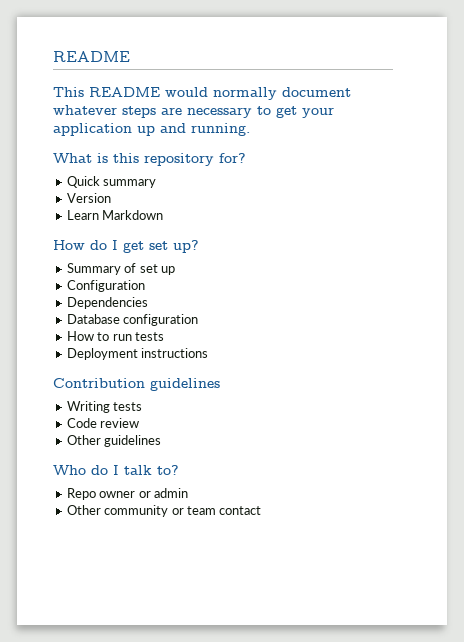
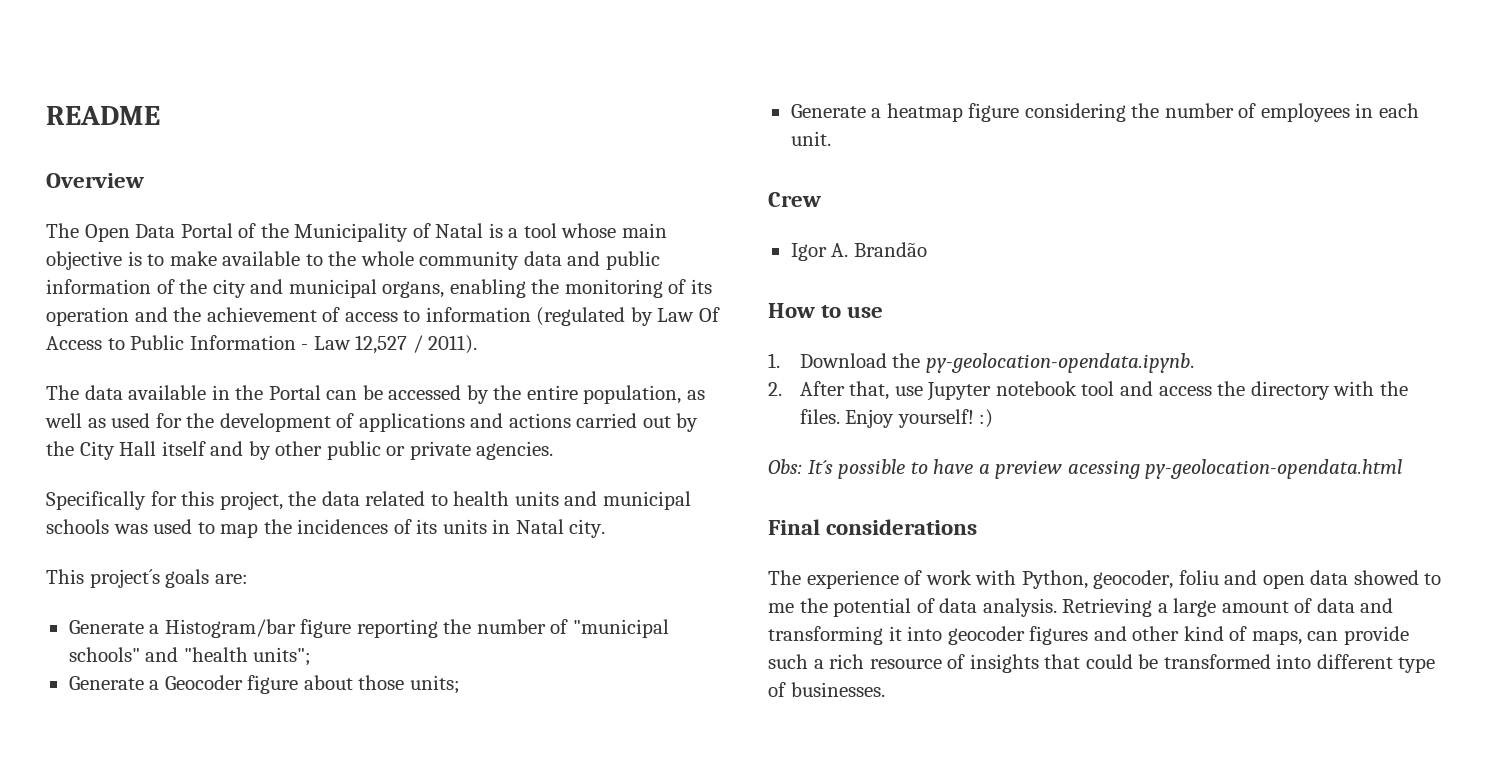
- This README would normally document whatever steps are necessary to get your application up and running.
- What is this repository for?
- Quick summary
- Version
- Learn Markdown
- How do I get set up?
- Summary of set up
- Configuration
- Dependencies
- Database configuration
- How to run tests
- Deployment instructions
- Contribution guidelines
- Writing tests
- Code review
- Other guidelines
- Who do I talk to?
- Repo owner or admin
- Other community or team contact
+ Overview
+ The Open Data Portal of the Municipality of Natal is a tool whose main objective is to make available to the whole community data and public information of the city and municipal organs, enabling the monitoring of its operation and the achievement of access to information (regulated by Law Of Access to Public Information - Law 12,527 / 2011).
+ The data available in the Portal can be accessed by the entire population, as well as used for the development of applications and actions carried out by the City Hall itself and by other public or private agencies.
+ Specifically for this project, the data related to health units and municipal schools was used to map the incidences of its units in Natal city.
+ This project´s goals are:
+ Generate a Histogram/bar figure reporting the number of "municipal schools" and "health units";
+ Generate a Geocoder figure about those units;
+ Generate a heatmap figure considering the number of employees in each unit.
+ Crew
+ Igor A. Brandão
+ How to use
+ 1. Download the py-geolocation-opendata.ipynb.
+ 2. After that, use Jupyter notebook tool and access the directory with the files. Enjoy yourself! :)
+ Obs: It´s possible to have a preview acessing py-geolocation-opendata.html
+ Final considerations
+ The experience of work with Python, geocoder, foliu and open data showed to me the potential of data analysis. Retrieving a large amount of data and transforming it into geocoder figures and other kind of maps, can provide such a rich resource of insights that could be transformed into different type of businesses.

